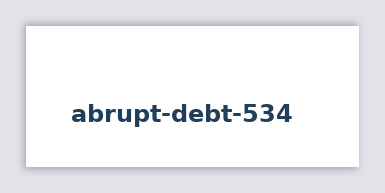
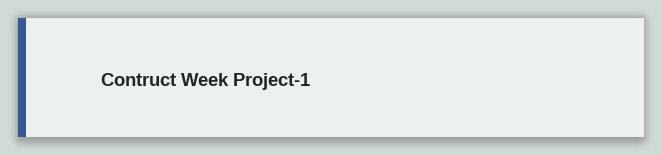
- abrupt-debt-534
+ Contruct Week Project-1

